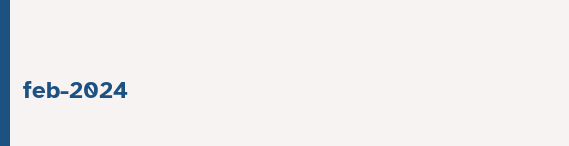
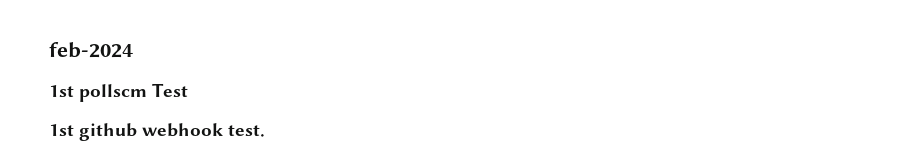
+ 1st pollscm Test
+ 1st github webhook test.

